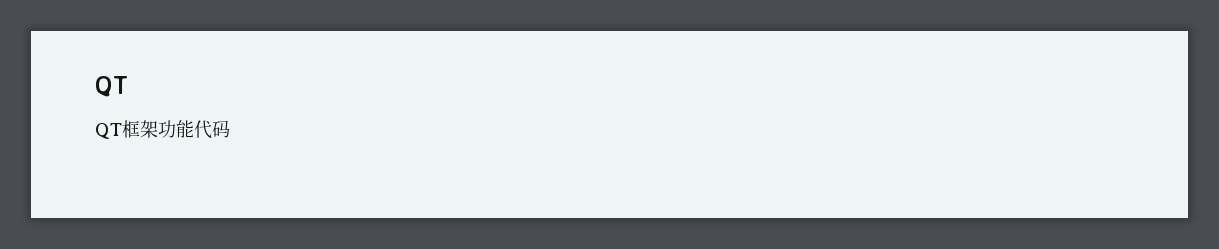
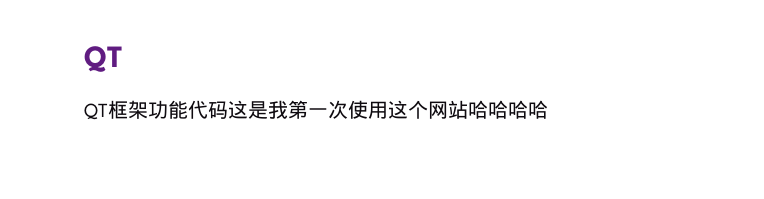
- QT框架功能代码
+ QT框架功能代码这是我第一次使用这个网站哈哈哈哈

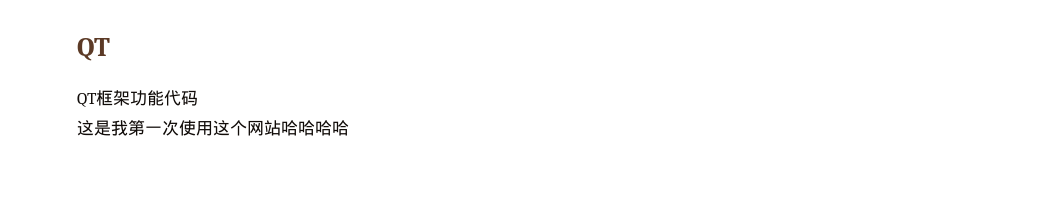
- QT框架功能代码这是我第一次使用这个网站哈哈哈哈
+ QT框架功能代码
+ 这是我第一次使用这个网站哈哈哈哈

